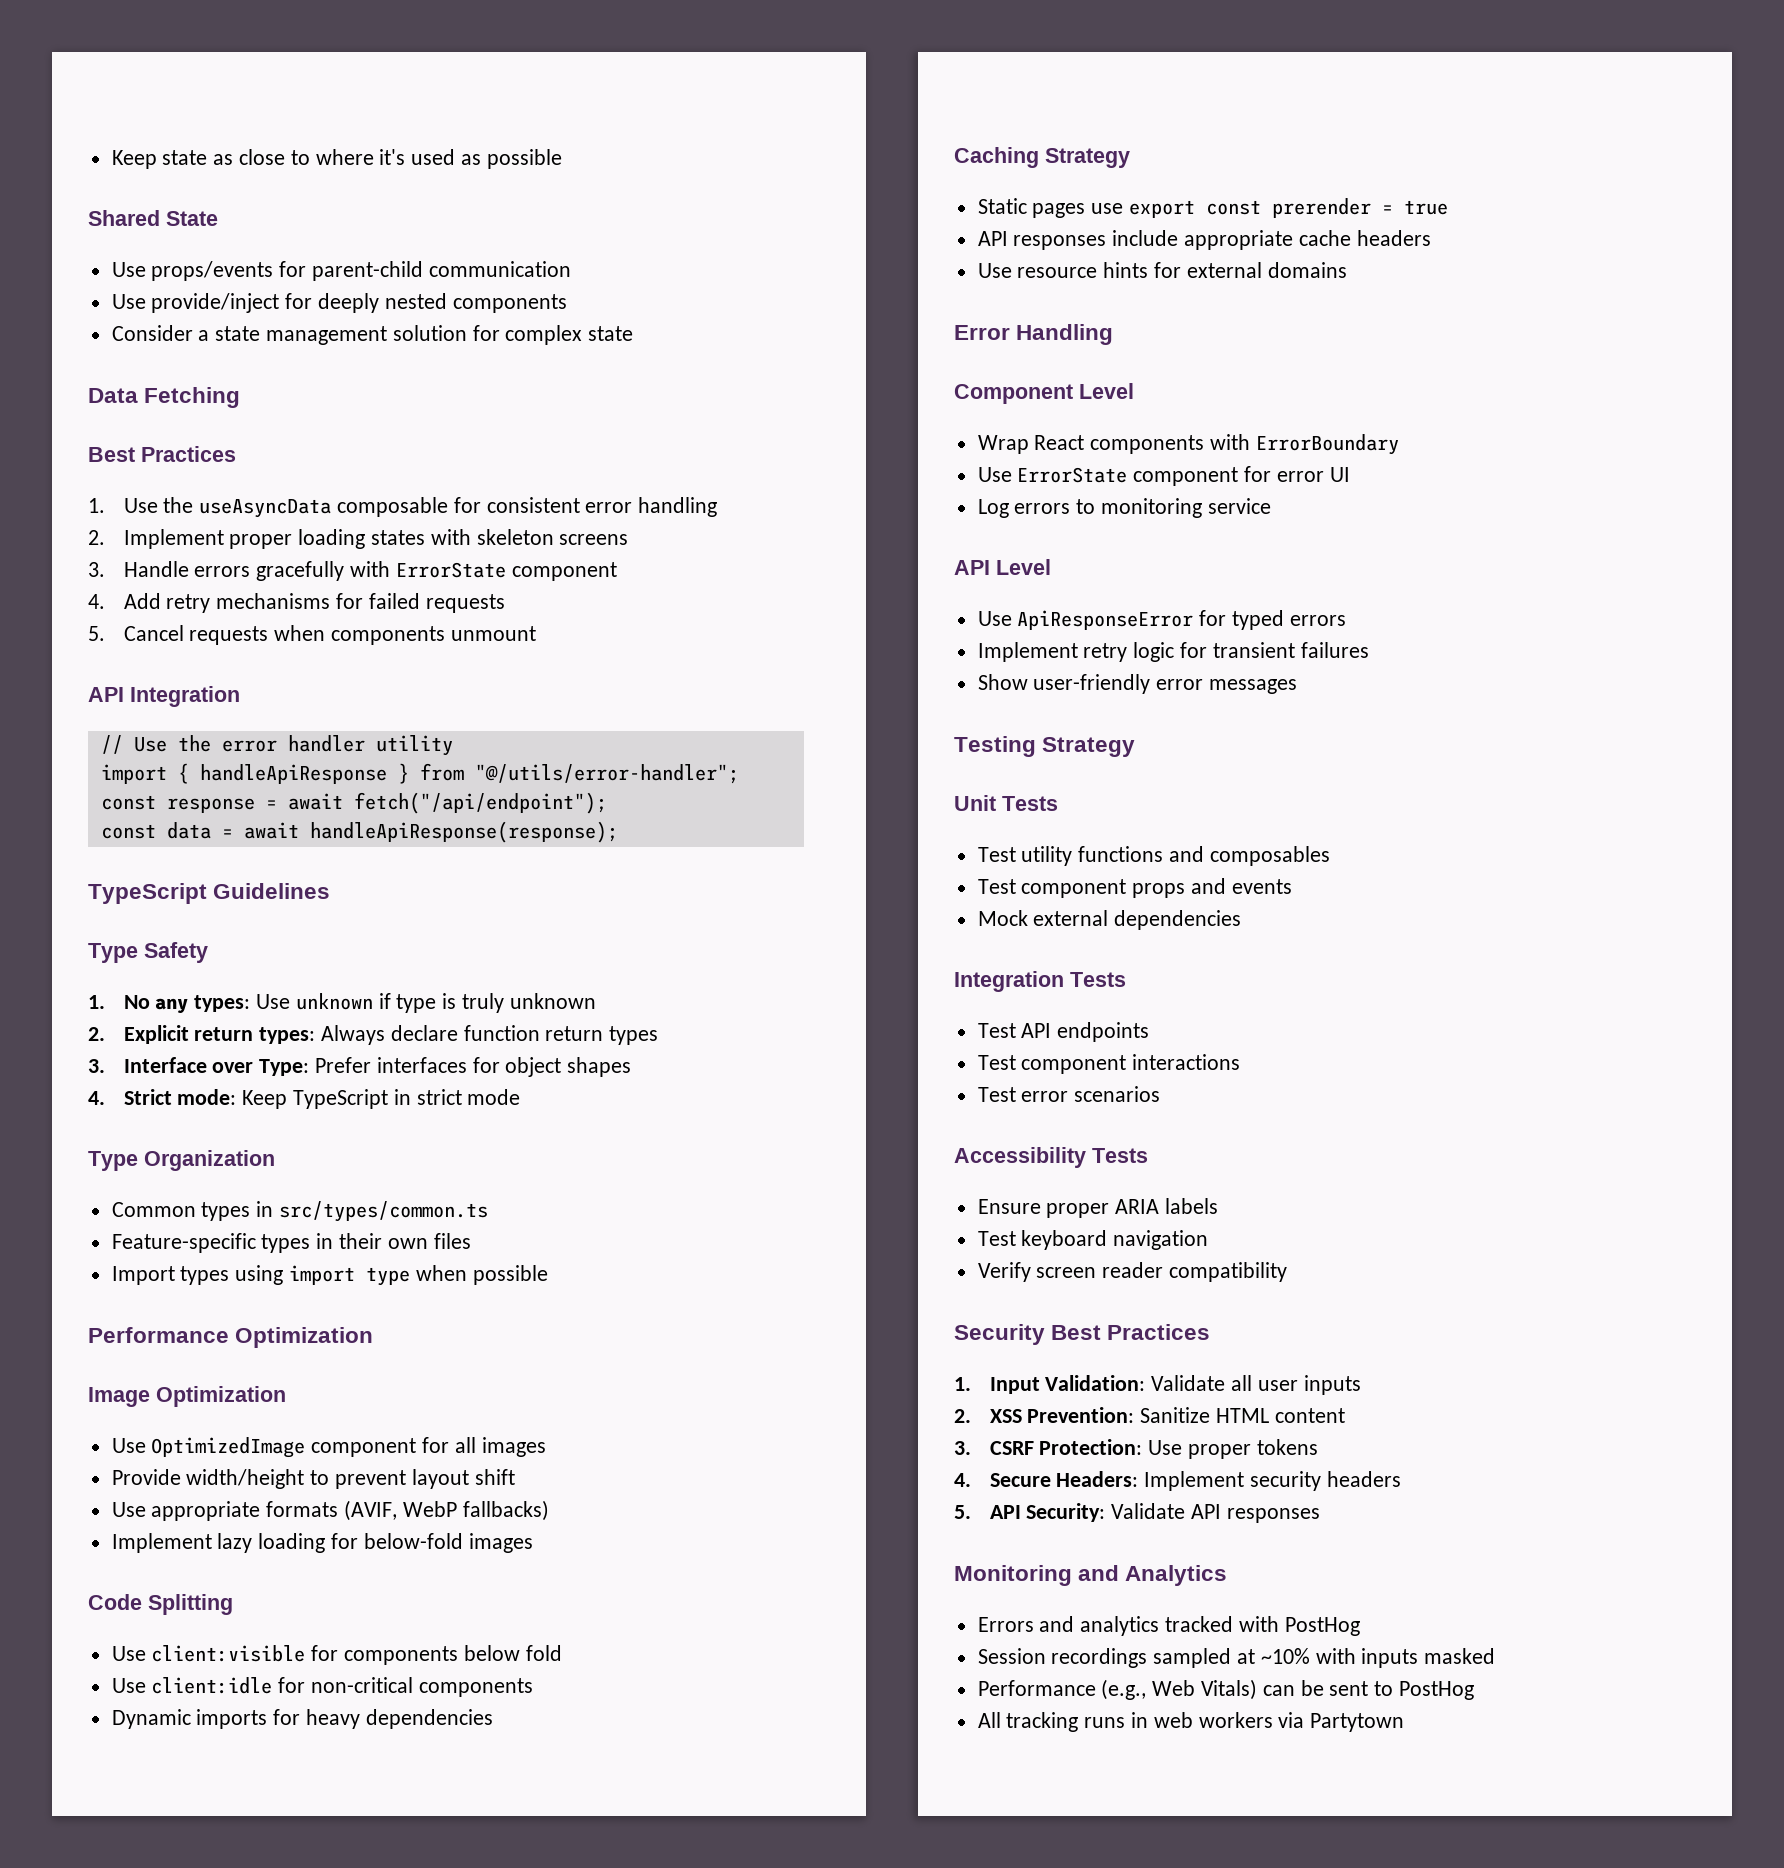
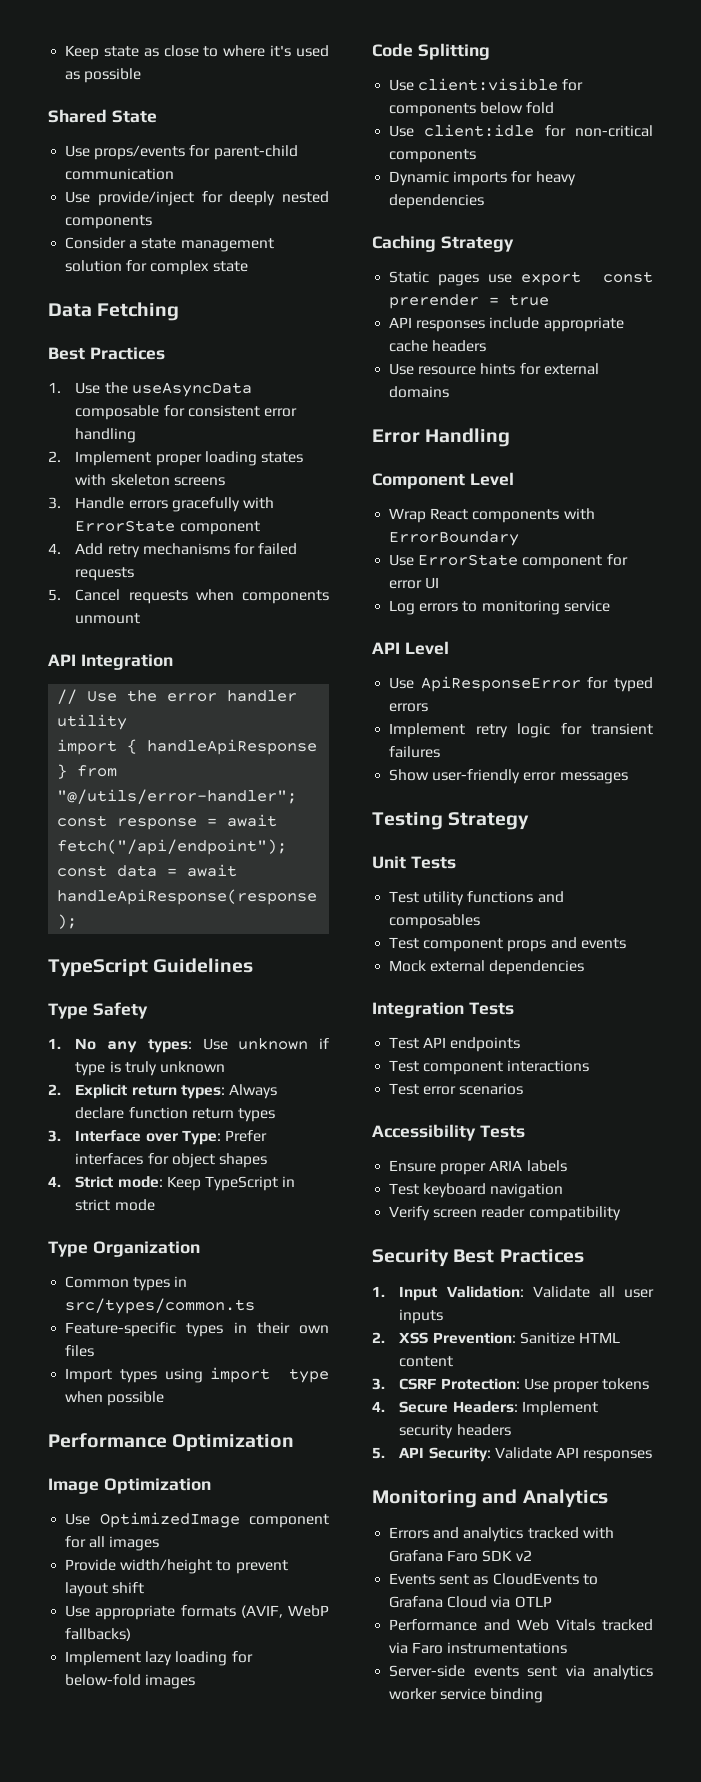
- Errors and analytics tracked with PostHog
- Session recordings sampled at ~10% with inputs masked
- Performance (e.g., Web Vitals) can be sent to PostHog
- All tracking runs in web workers via Partytown
+ Errors and analytics tracked with Grafana Faro SDK v2
+ Events sent as CloudEvents to Grafana Cloud via OTLP
+ Performance and Web Vitals tracked via Faro instrumentations
+ Server-side events sent via analytics worker service binding

